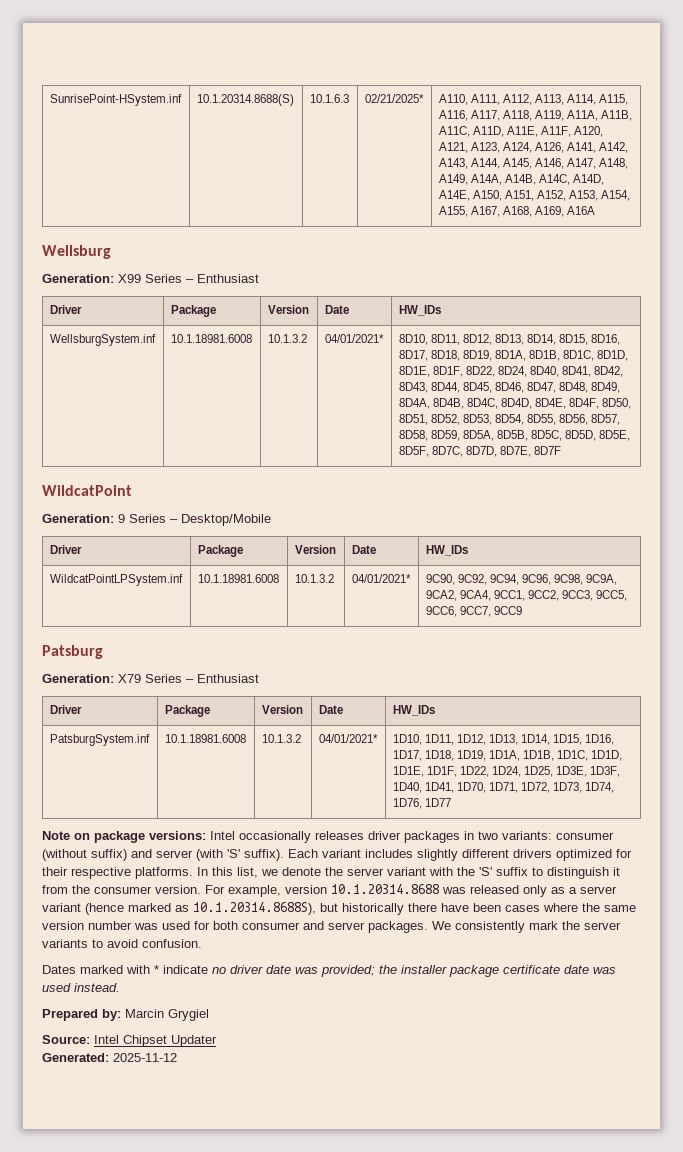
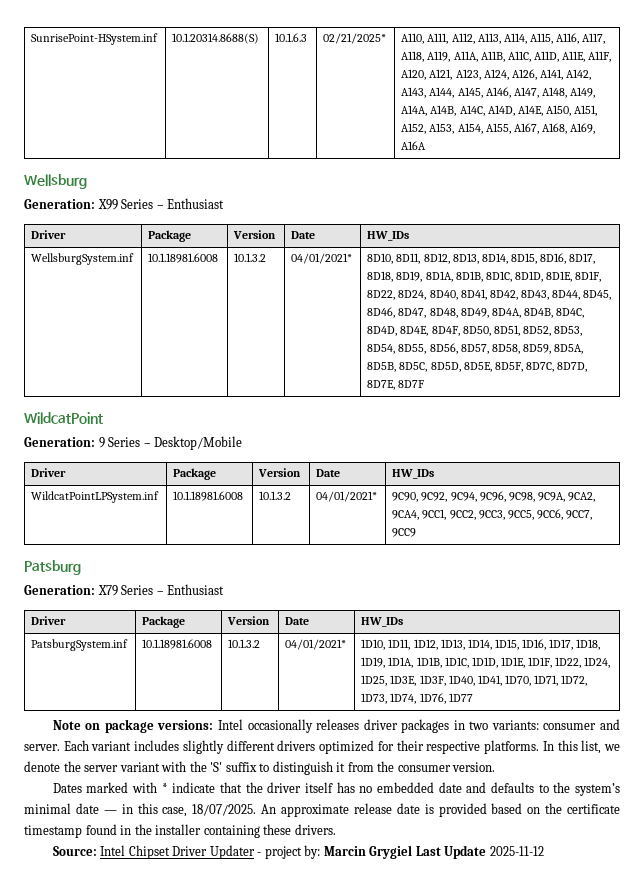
- Note on package versions: Intel occasionally releases driver packages in two variants: consumer (without suffix) and server (with 'S' suffix).
+ Note on package versions: Intel occasionally releases driver packages in two variants: consumer and server.
- For example, version 10.1.20314.8688 was released only as a server variant (hence marked as 10.1.20314.8688S), but historically there have been cases where the same version number was used for both consumer and server packages. We consistently mark the server variants to avoid confusion.
- Dates marked with * indicate no driver date was provided; the installer package certificate date was used instead.
- Prepared by: Marcin Grygiel
+ Dates marked with * indicate that the driver itself has no embedded date and defaults to the system’s minimal date — in this case, 18/07/2025. An approximate release date is provided based on the certificate timestamp found in the installer containing these drivers.
- Source: Intel Chipset Updater
- Generated: 2025-11-12
+ Source: Intel Chipset Driver Updater - project by: Marcin Grygiel Last Update 2025-11-12

